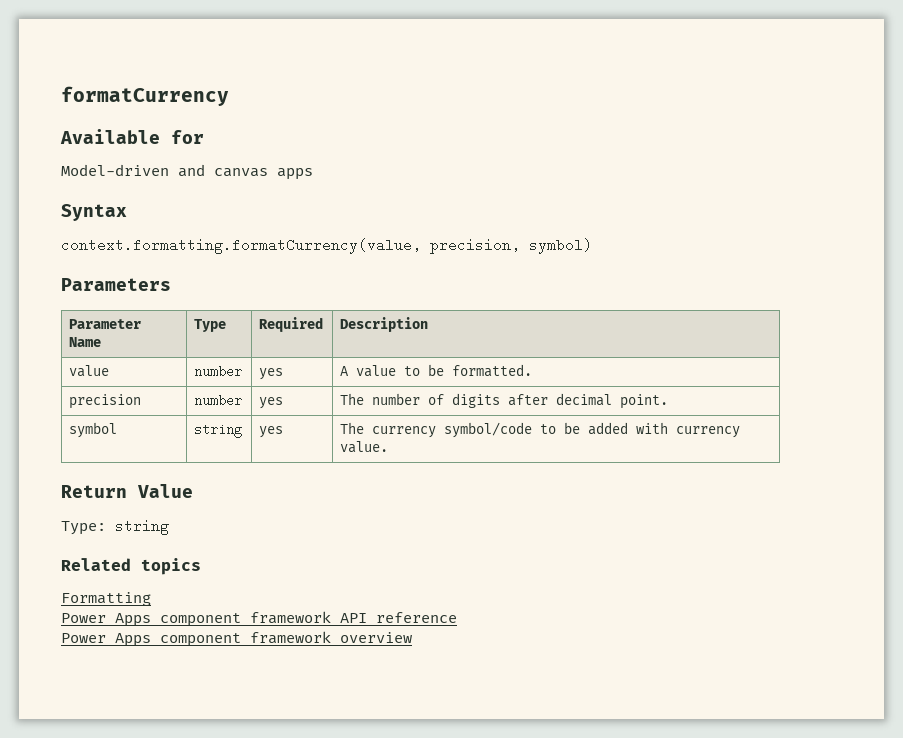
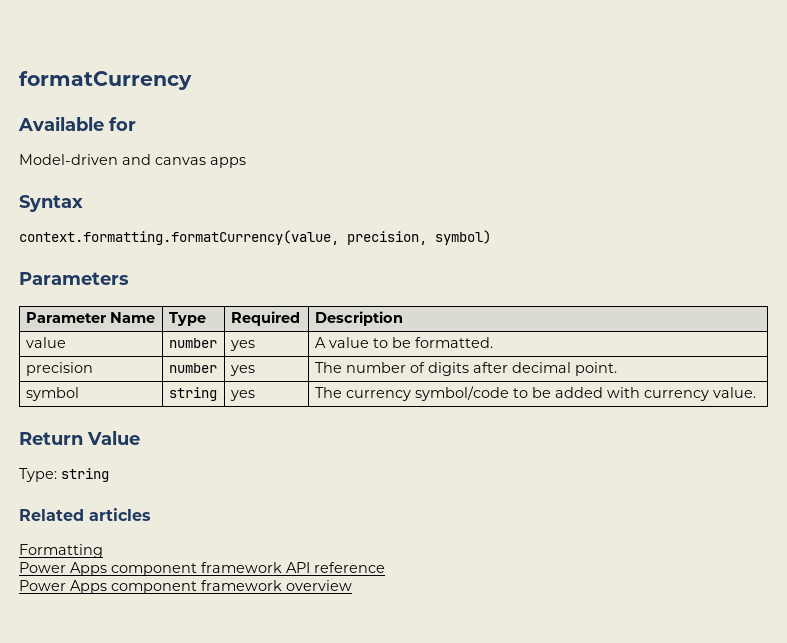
- Related topics
+ Related articles

